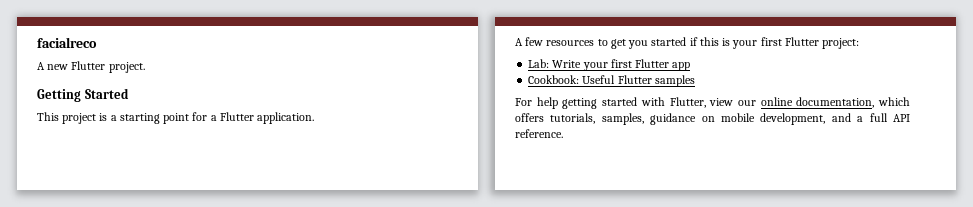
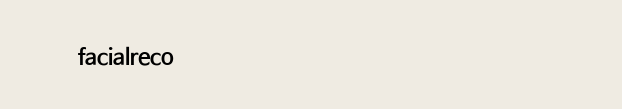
- A new Flutter project.
- Getting Started
- This project is a starting point for a Flutter application.
- A few resources to get you started if this is your first Flutter project:
- Lab: Write your first Flutter app
- Cookbook: Useful Flutter samples
- For help getting started with Flutter, view our online documentation, which offers tutorials, samples, guidance on mobile development, and a full API reference.

